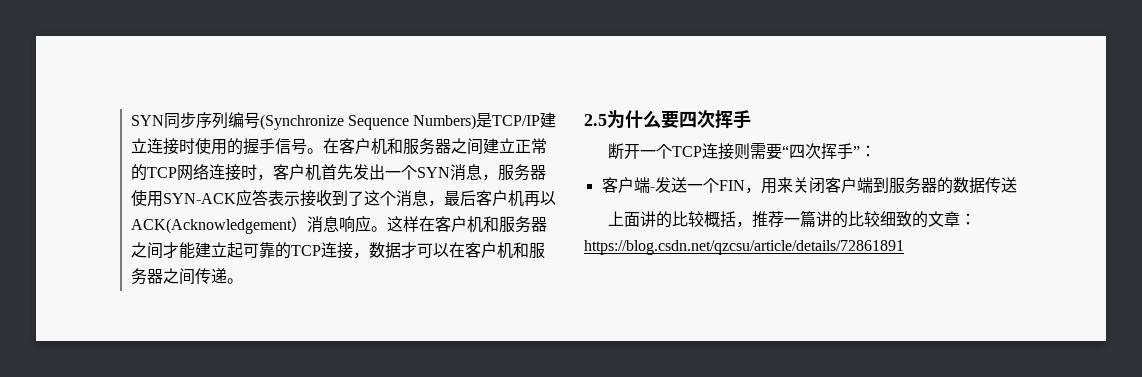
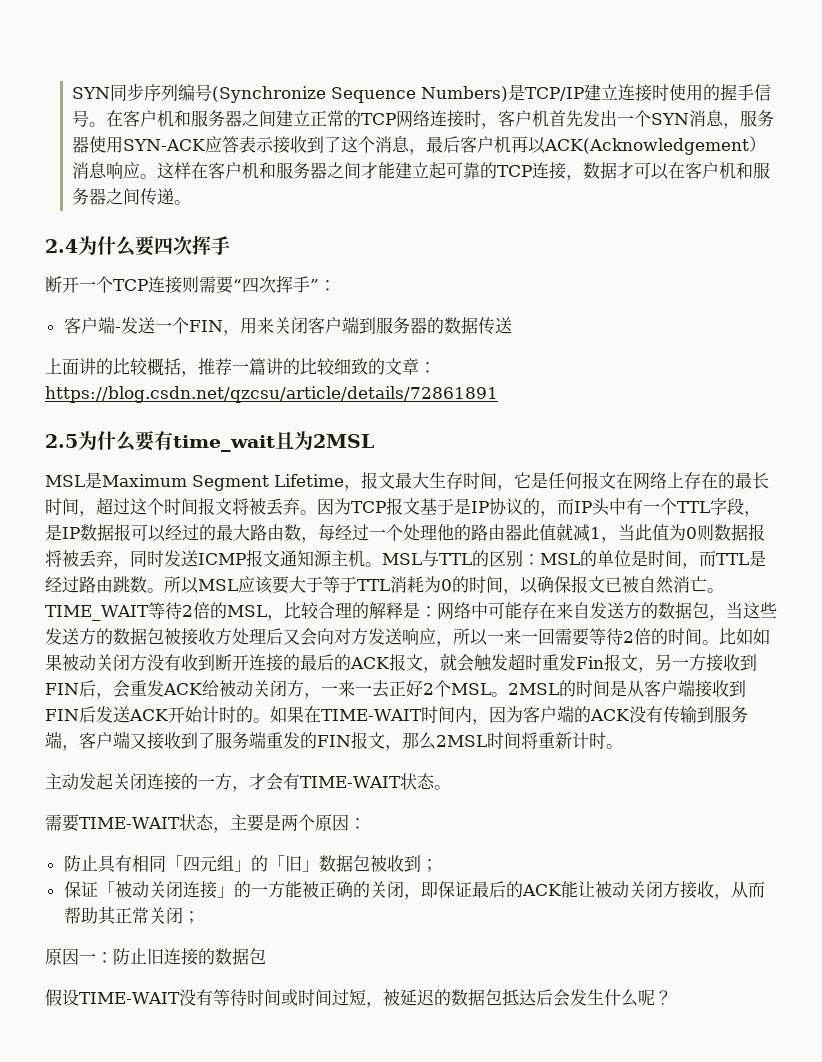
- 2.5为什么要四次挥手
+ 2.4为什么要四次挥手
+ 2.5为什么要有time_wait且为2MSL
+ MSL是Maximum Segment Lifetime，报文最大生存时间，它是任何报文在网络上存在的最长时间，超过这个时间报文将被丢弃。因为TCP报文基于是IP协议的，而IP头中有一个TTL字段，是IP数据报可以经过的最大路由数，每经过一个处理他的路由器此值就减1，当此值为0则数据报将被丢弃，同时发送ICMP报文通知源主机。MSL与TTL的区别：MSL的单位是时间，而TTL是经过路由跳数。所以MSL应该要大于等于TTL消耗为0的时间，以确保报文已被自然消亡。TIME_WAIT等待2倍的MSL，比较合理的解释是：网络中可能存在来自发送方的数据包，当这些发送方的数据包被接收方处理后又会向对方发送响应，所以一来一回需要等待2倍的时间。比如如果被动关闭方没有收到断开连接的最后的ACK报文，就会触发超时重发Fin报文，另一方接收到FIN后，会重发ACK给被动关闭方，一来一去正好2个MSL。2MSL的时间是从客户端接收到FIN后发送ACK开始计时的。如果在TIME-WAIT时间内，因为客户端的ACK没有传输到服务端，客户端又接收到了服务端重发的FIN报文，那么2MSL时间将重新计时。
+ 主动发起关闭连接的一方，才会有TIME-WAIT状态。
+ 需要TIME-WAIT状态，主要是两个原因：
+ 防止具有相同「四元组」的「旧」数据包被收到；
+ 保证「被动关闭连接」的一方能被正确的关闭，即保证最后的ACK能让被动关闭方接收，从而帮助其正常关闭；
+ 原因一：防止旧连接的数据包
+ 假设TIME-WAIT没有等待时间或时间过短，被延迟的数据包抵达后会发生什么呢？

